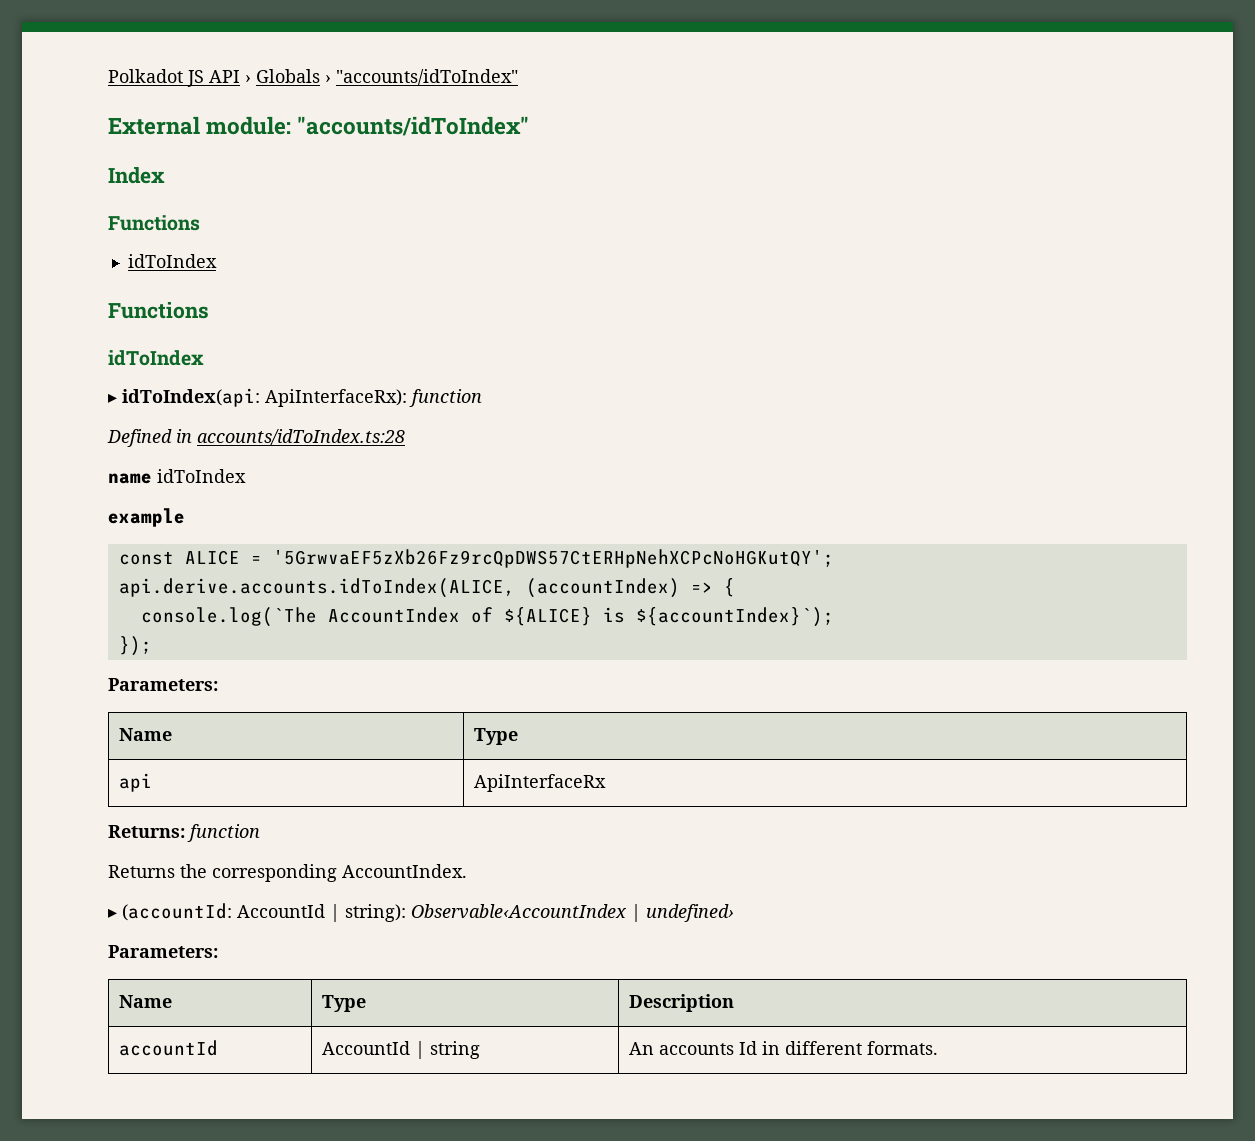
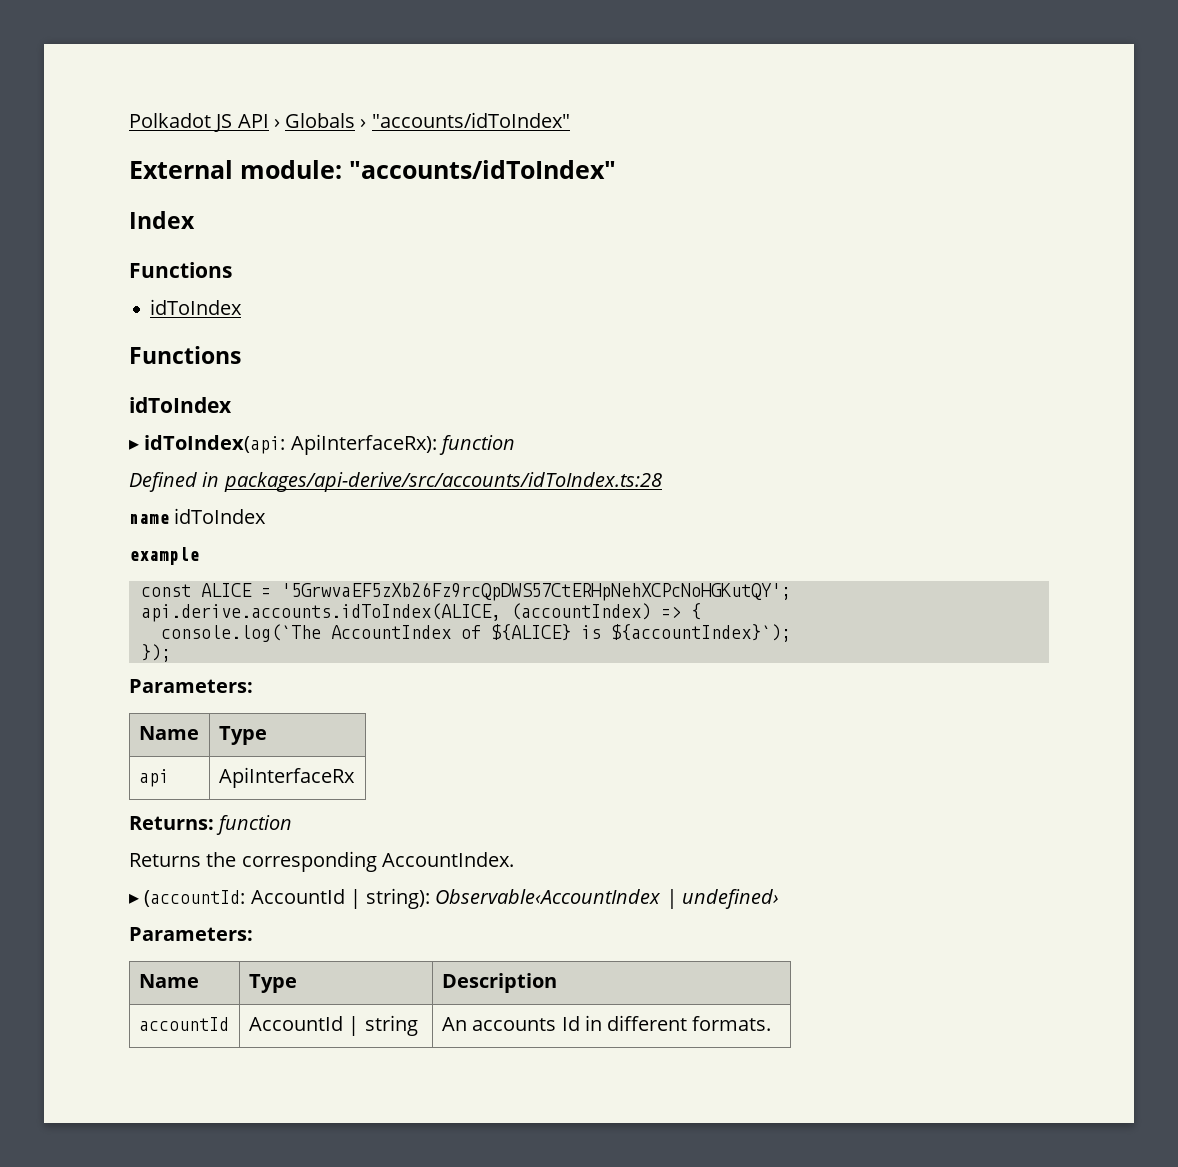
- Defined in accounts/idToIndex.ts:28
+ Defined in packages/api-derive/src/accounts/idToIndex.ts:28

